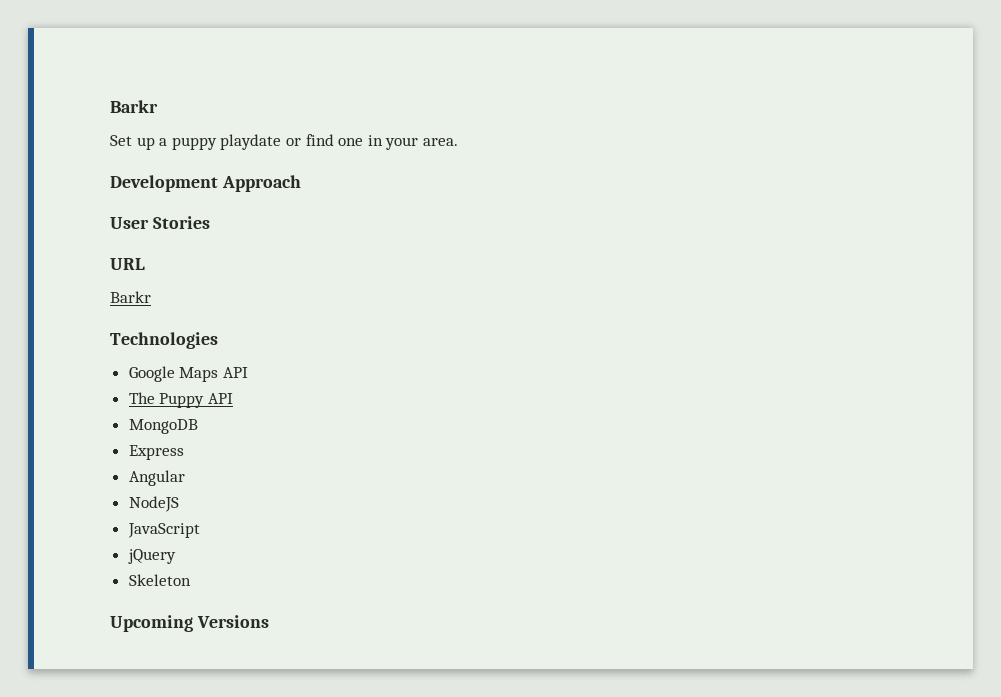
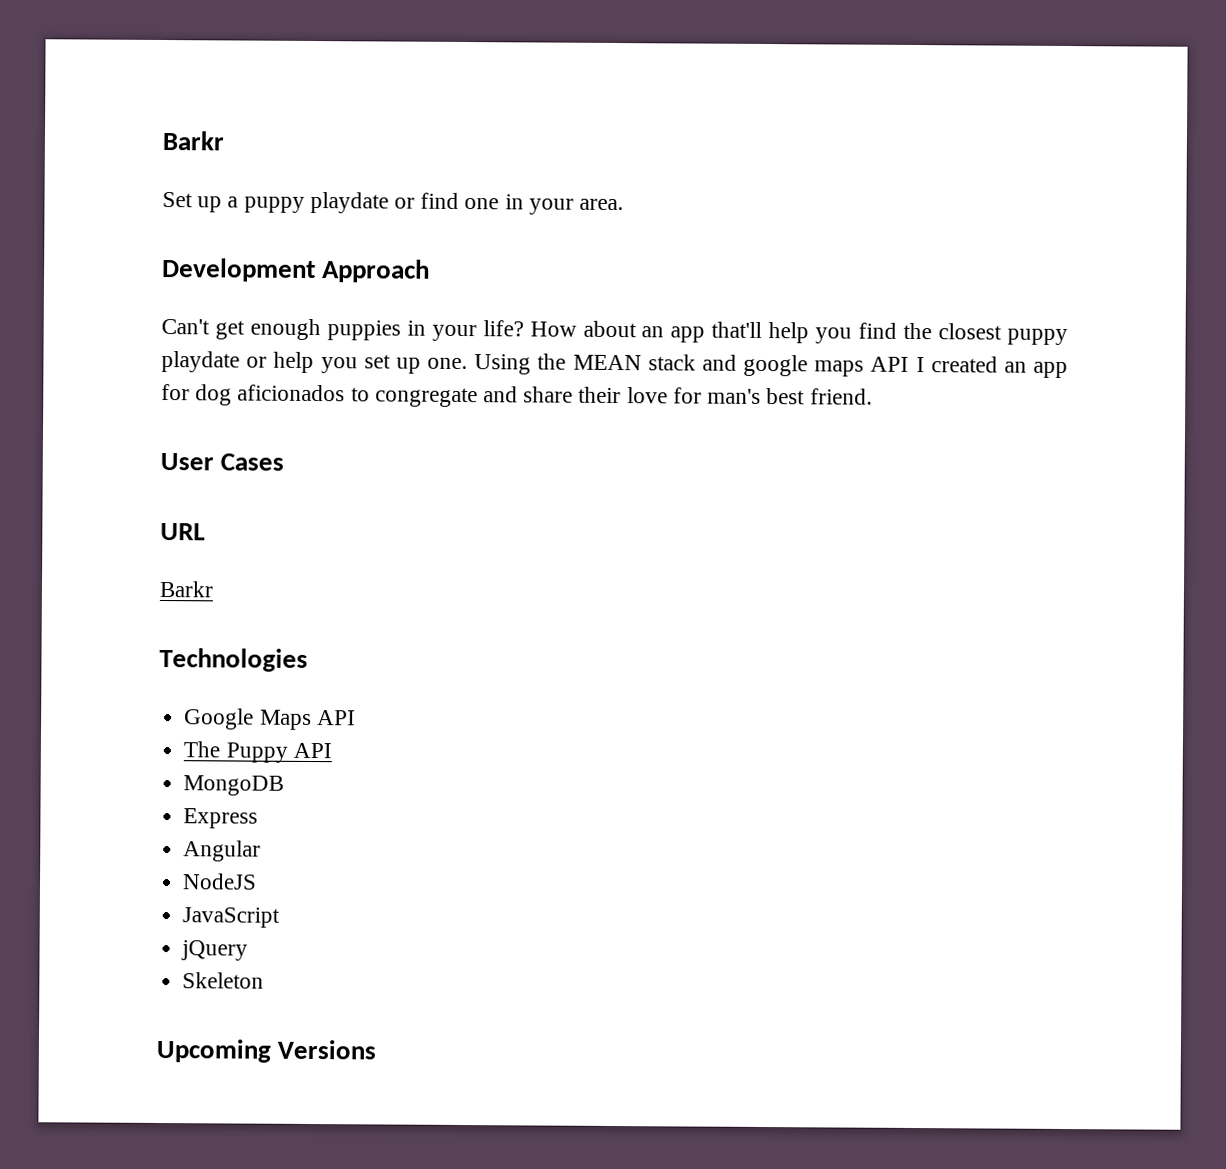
+ Can't get enough puppies in your life? How about an app that'll help you find the closest puppy playdate or help you set up one. Using the MEAN stack and google maps API I created an app for dog aficionados to congregate and share their love for man's best friend.
- User Stories
+ User Cases

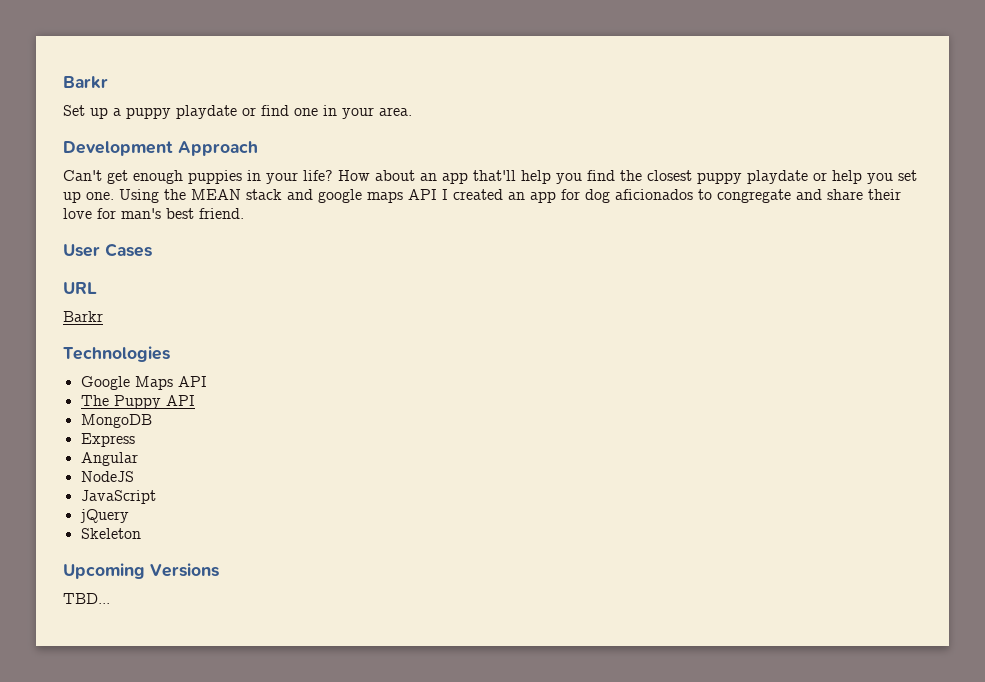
+ TBD...

